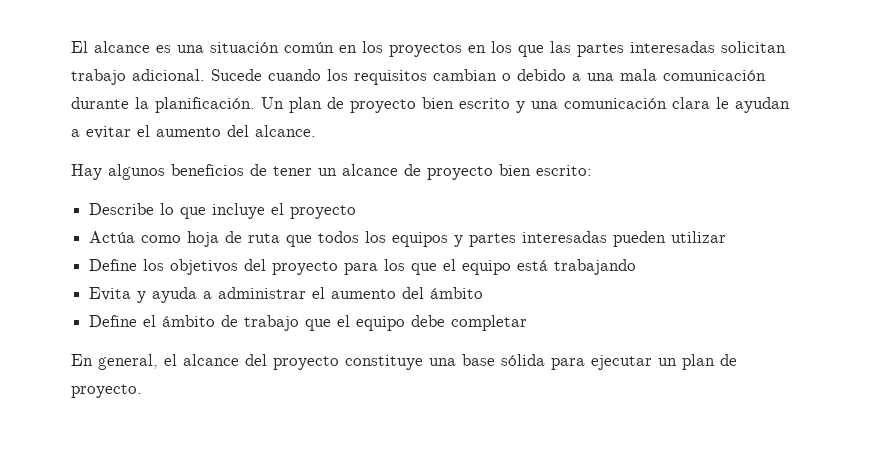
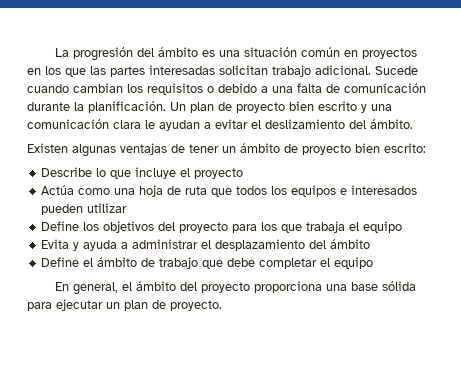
- El alcance es una situación común en los proyectos en los que las partes interesadas solicitan trabajo adicional.
+ La progresión del ámbito es una situación común en proyectos en los que las partes interesadas solicitan trabajo adicional.
- Sucede cuando los requisitos cambian o debido a una mala comunicación durante la planificación.
+ Sucede cuando cambian los requisitos o debido a una falta de comunicación durante la planificación.
- Un plan de proyecto bien escrito y una comunicación clara le ayudan a evitar el aumento del alcance.
- Hay algunos beneficios de tener un alcance de proyecto bien escrito:
+ Un plan de proyecto bien escrito y una comunicación clara le ayudan a evitar el deslizamiento del ámbito.
+ Existen algunas ventajas de tener un ámbito de proyecto bien escrito:
- Actúa como hoja de ruta que todos los equipos y partes interesadas pueden utilizar
+ Actúa como una hoja de ruta que todos los equipos e interesados pueden utilizar
- Define los objetivos del proyecto para los que el equipo está trabajando
+ Define los objetivos del proyecto para los que trabaja el equipo
- Evita y ayuda a administrar el aumento del ámbito
+ Evita y ayuda a administrar el desplazamiento del ámbito
- Define el ámbito de trabajo que el equipo debe completar
+ Define el ámbito de trabajo que debe completar el equipo
- En general, el alcance del proyecto constituye una base sólida para ejecutar un plan de proyecto.
+ En general, el ámbito del proyecto proporciona una base sólida para ejecutar un plan de proyecto.

